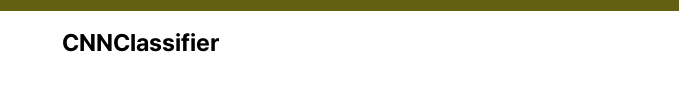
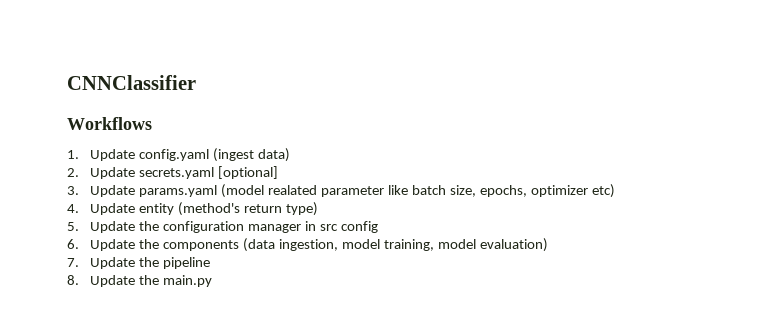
+ Workflows
+ 1. Update config.yaml (ingest data)
+ 2. Update secrets.yaml [optional]
+ 3. Update params.yaml (model realated parameter like batch size, epochs, optimizer etc)
+ 4. Update entity (method's return type)
+ 5. Update the configuration manager in src config
+ 6. Update the components (data ingestion, model training, model evaluation)
+ 7. Update the pipeline
+ 8. Update the main.py

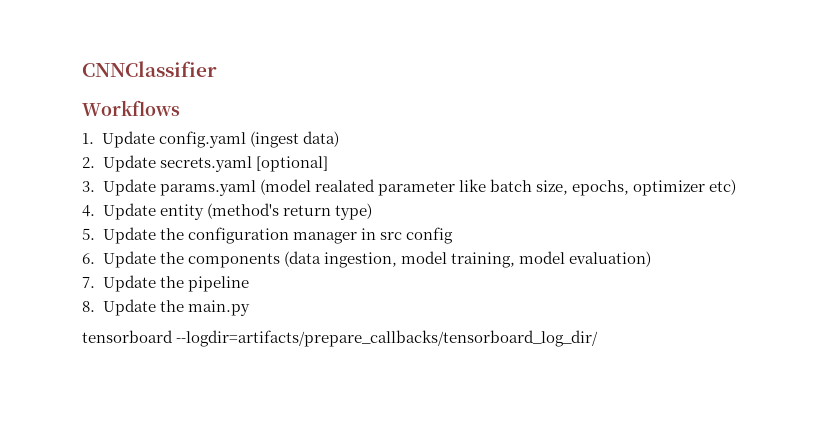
+ tensorboard --logdir=artifacts/prepare_callbacks/tensorboard_log_dir/

